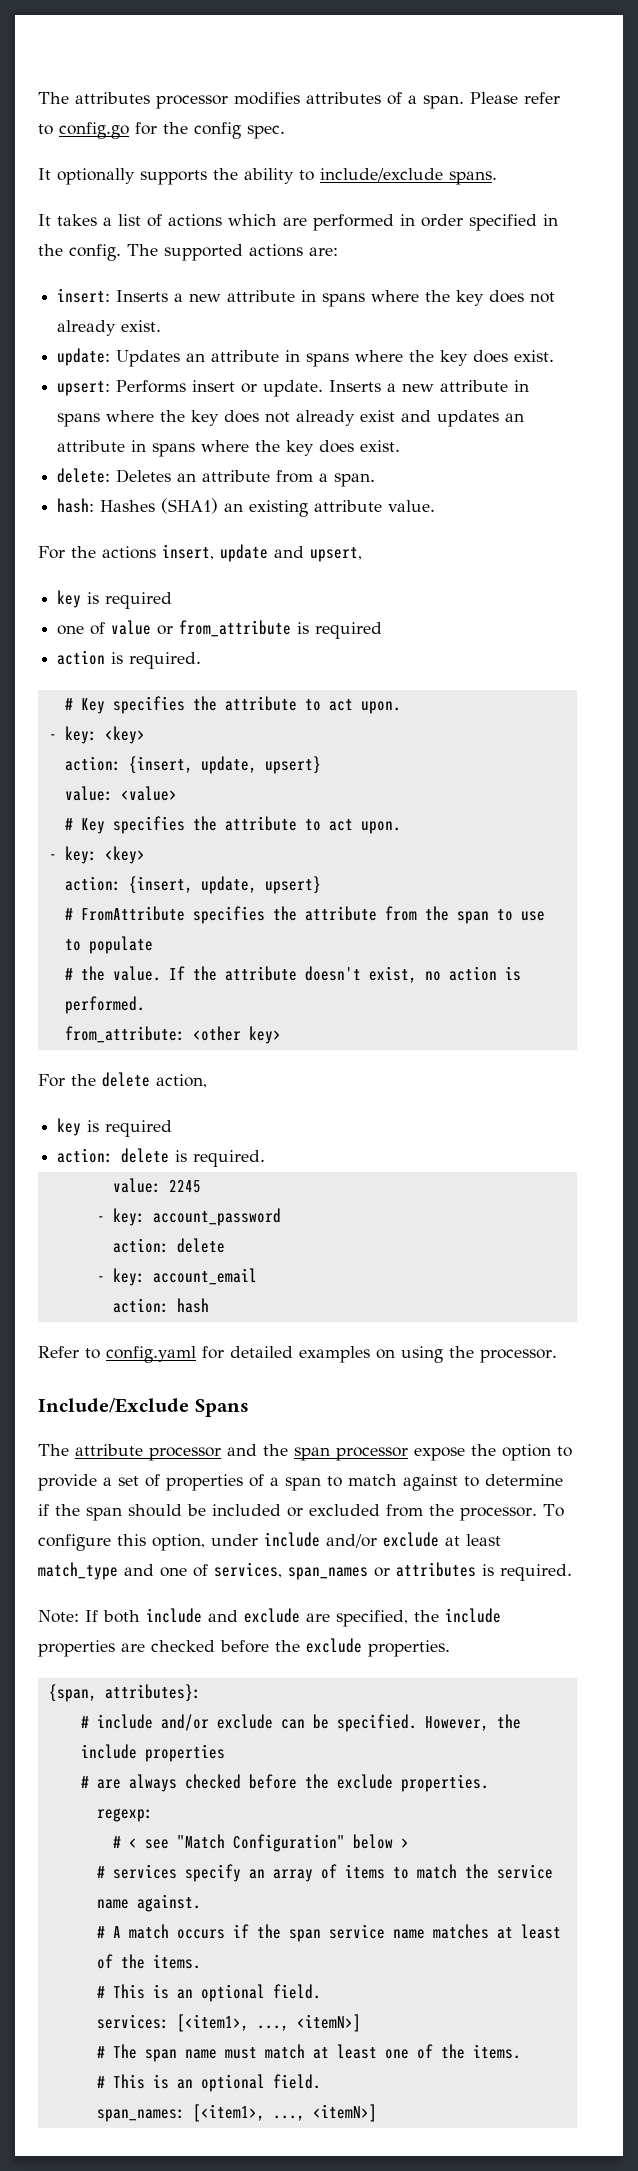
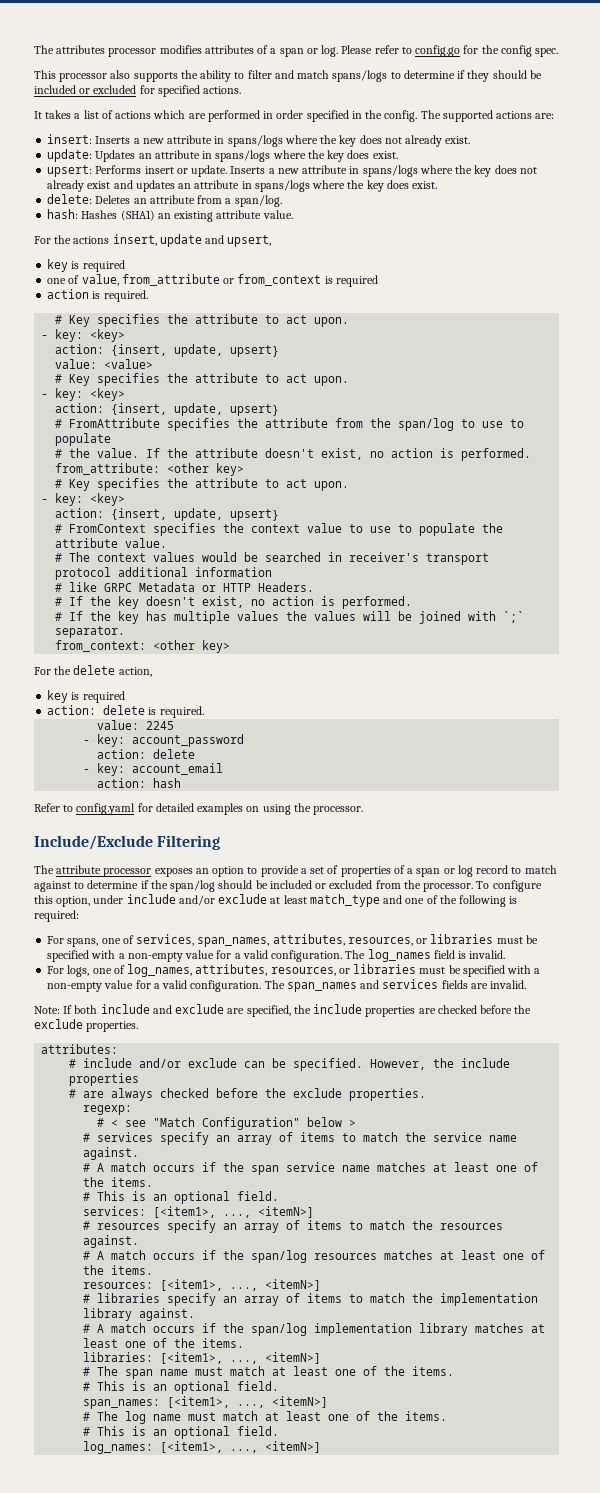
- The attributes processor modifies attributes of a span.
+ The attributes processor modifies attributes of a span or log.
- It optionally supports the ability to include/exclude spans.
+ This processor also supports the ability to filter and match spans/logs to determine if they should be included or excluded for specified actions.
- insert: Inserts a new attribute in spans where the key does not already exist.
+ insert: Inserts a new attribute in spans/logs where the key does not already exist.
- update: Updates an attribute in spans where the key does exist.
+ update: Updates an attribute in spans/logs where the key does exist.
- Inserts a new attribute in spans where the key does not already exist and updates an attribute in spans where the key does exist.
+ Inserts a new attribute in spans/logs where the key does not already exist and updates an attribute in spans/logs where the key does exist.
- delete: Deletes an attribute from a span.
+ delete: Deletes an attribute from a span/log.
- one of value or from_attribute is required
+ one of value, from_attribute or from_context is required
- # FromAttribute specifies the attribute from the span to use to populate
+ # FromAttribute specifies the attribute from the span/log to use to populate
  from_attribute: <other key>
+ # Key specifies the attribute to act upon.
+ - key: <key>
+ action: {insert, update, upsert}
+ # FromContext specifies the context value to use to populate the attribute value.
+ # The context values would be searched in receiver's transport protocol additional information
+ # like GRPC Metadata or HTTP Headers.
+ # If the key doesn't exist, no action is performed.
+ # If the key has multiple values the values will be joined with `;` separator.
+ from_context: <other key>
- Include/Exclude Spans
+ Include/Exclude Filtering
- The attribute processor and the span processor expose the option to provide a set of properties of a span to match against to determine if the span should be included or excluded from the processor.
+ The attribute processor exposes an option to provide a set of properties of a span or log record to match against to determine if the span/log should be included or excluded from the processor.
- To configure this option, under include and/or exclude at least match_type and one of services, span_names or attributes is required.
+ To configure this option, under include and/or exclude at least match_type and one of the following is required:
+ For spans, one of services, span_names, attributes, resources, or libraries must be specified with a non-empty value for a valid configuration. The log_names field is invalid.
+ For logs, one of log_names, attributes, resources, or libraries must be specified with a non-empty value for a valid configuration. The span_names and services fields are invalid.
- {span, attributes}:
+ attributes:
- # A match occurs if the span service name matches at least of the items.
+ # A match occurs if the span service name matches at least one of the items.
+ # resources specify an array of items to match the resources against.
+ # A match occurs if the span/log resources matches at least one of the items.
+ resources: [<item1>, ..., <itemN>]
+ # libraries specify an array of items to match the implementation library against.
+ # A match occurs if the span/log implementation library matches at least one of the items.
+ libraries: [<item1>, ..., <itemN>]
+ # The log name must match at least one of the items.
+ # This is an optional field.
+ log_names: [<item1>, ..., <itemN>]

